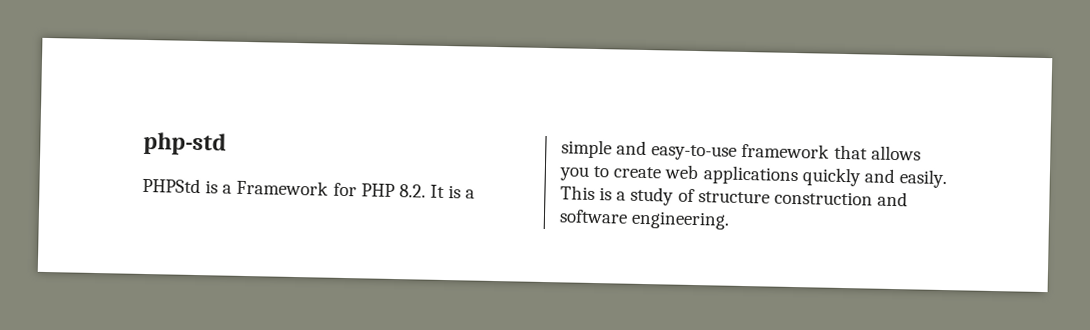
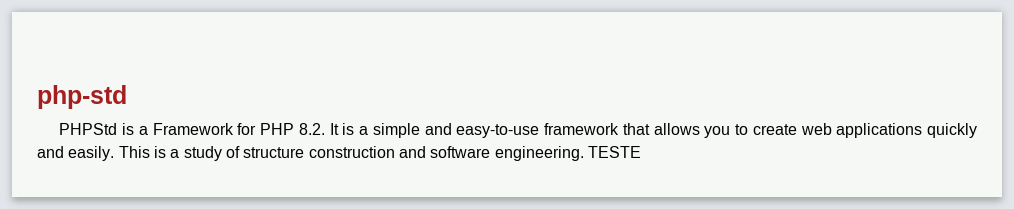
+ TESTE

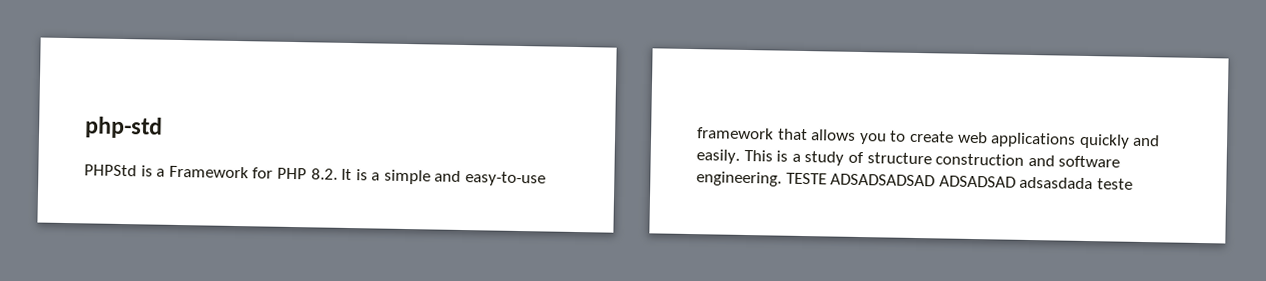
- TESTE
+ TESTE ADSADSADSAD ADSADSAD adsasdada teste

